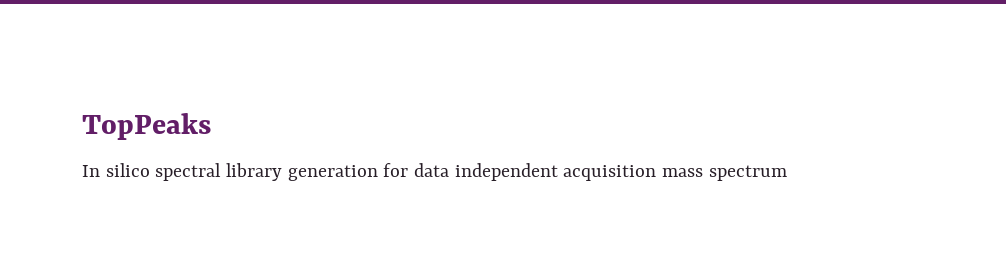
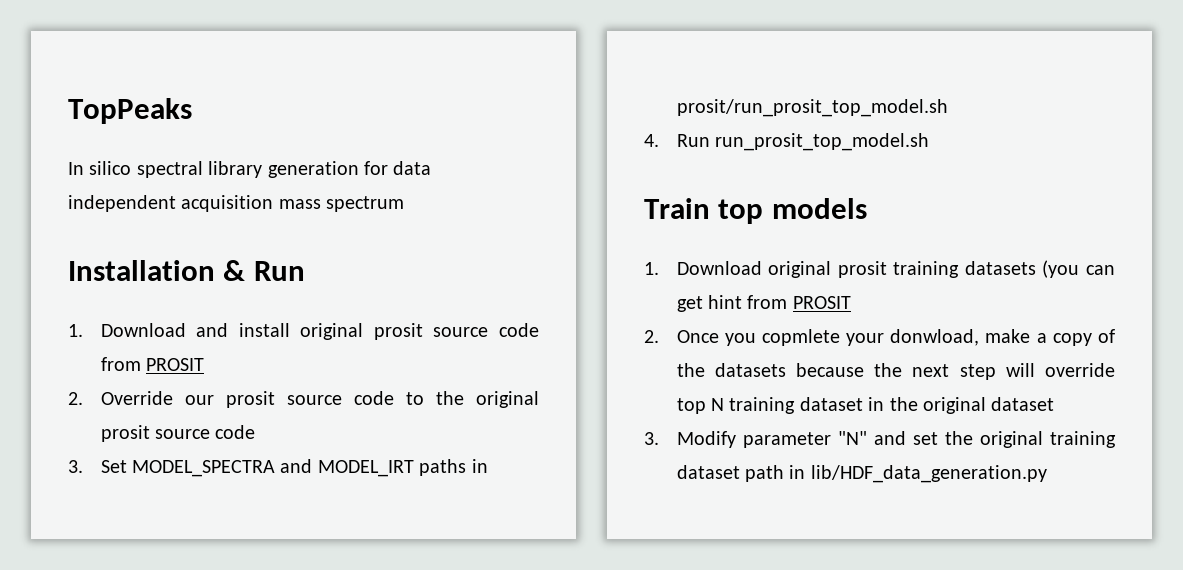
+ Installation & Run
+ 1. Download and install original prosit source code from PROSIT
+ 2. Override our prosit source code to the original prosit source code
+ 3. Set MODEL_SPECTRA and MODEL_IRT paths in prosit/run_prosit_top_model.sh
+ 4. Run run_prosit_top_model.sh
+ Train top models
+ 1. Download original prosit training datasets (you can get hint from PROSIT
+ 2. Once you copmlete your donwload, make a copy of the datasets because the next step will override top N training dataset in the original dataset
+ 3. Modify parameter "N" and set the original training dataset path in lib/HDF_data_generation.py

